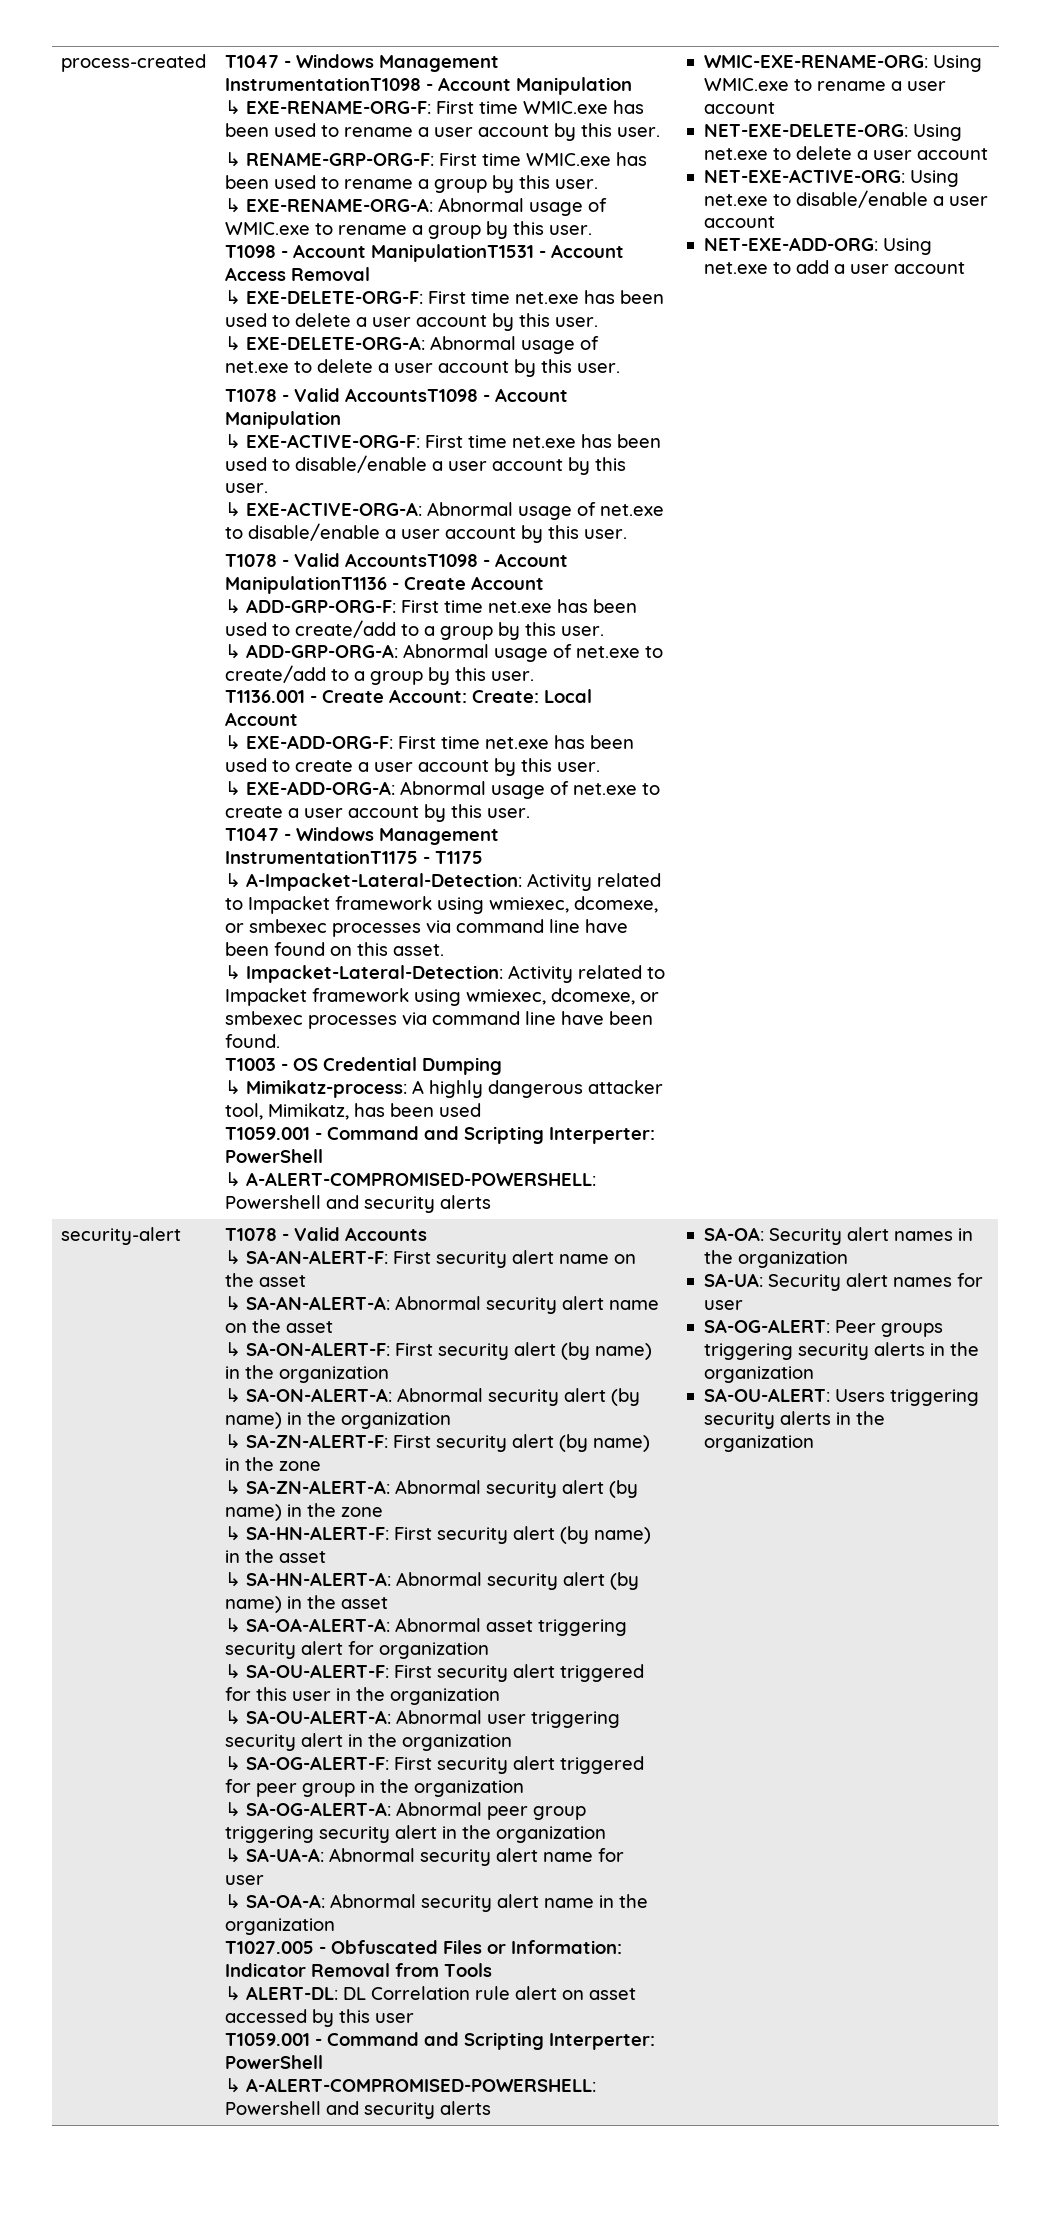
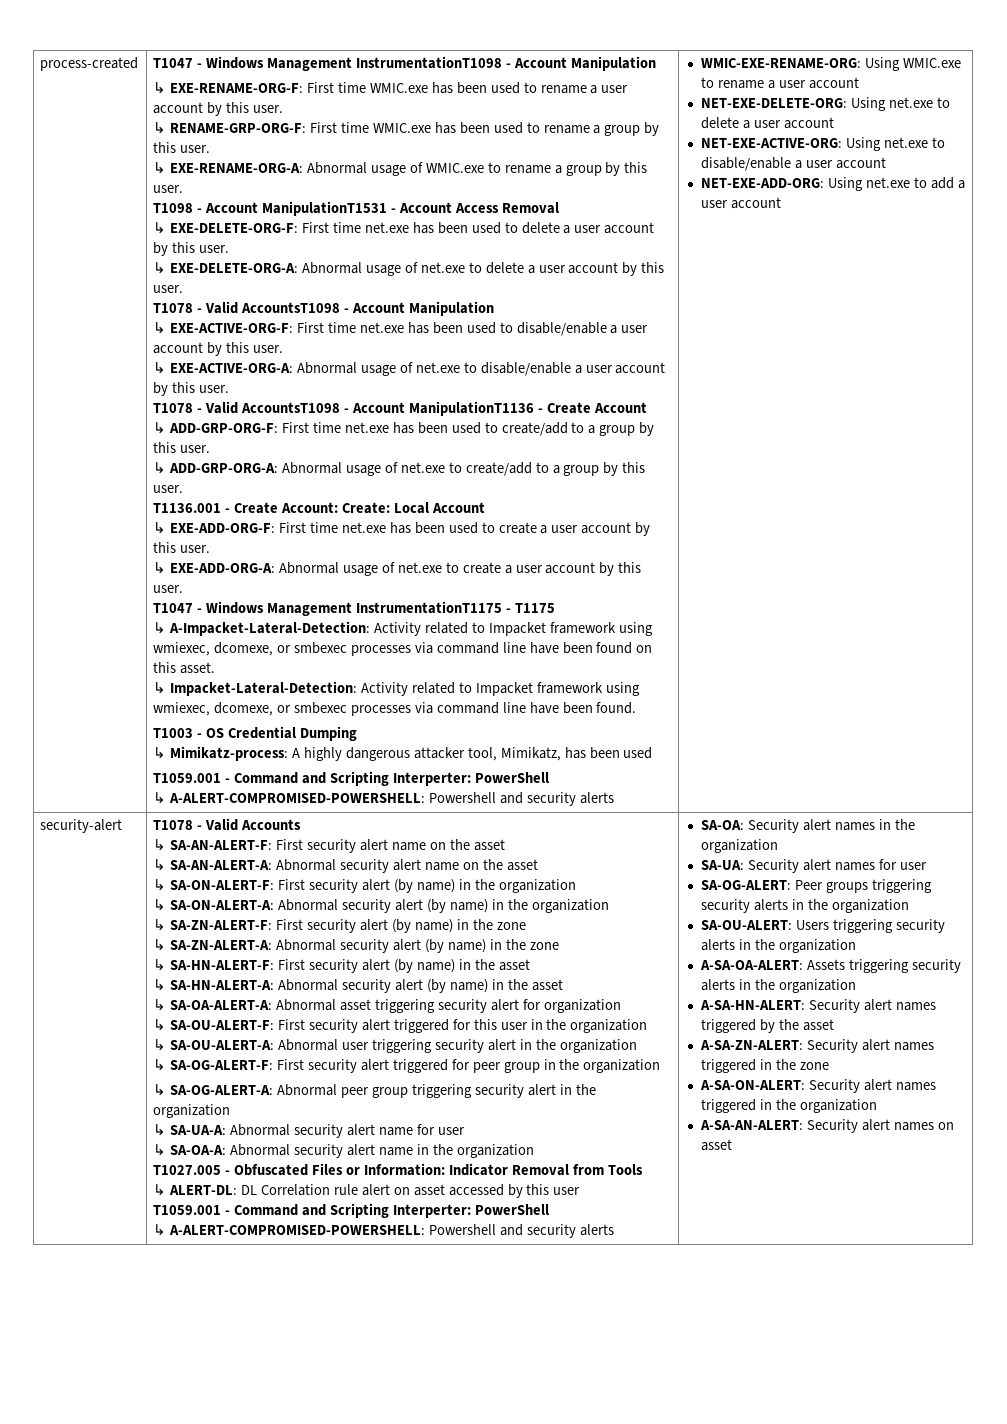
+ A-SA-OA-ALERT: Assets triggering security alerts in the organization
+ A-SA-HN-ALERT: Security alert names triggered by the asset
+ A-SA-ZN-ALERT: Security alert names triggered in the zone
+ A-SA-ON-ALERT: Security alert names triggered in the organization
+ A-SA-AN-ALERT: Security alert names on asset

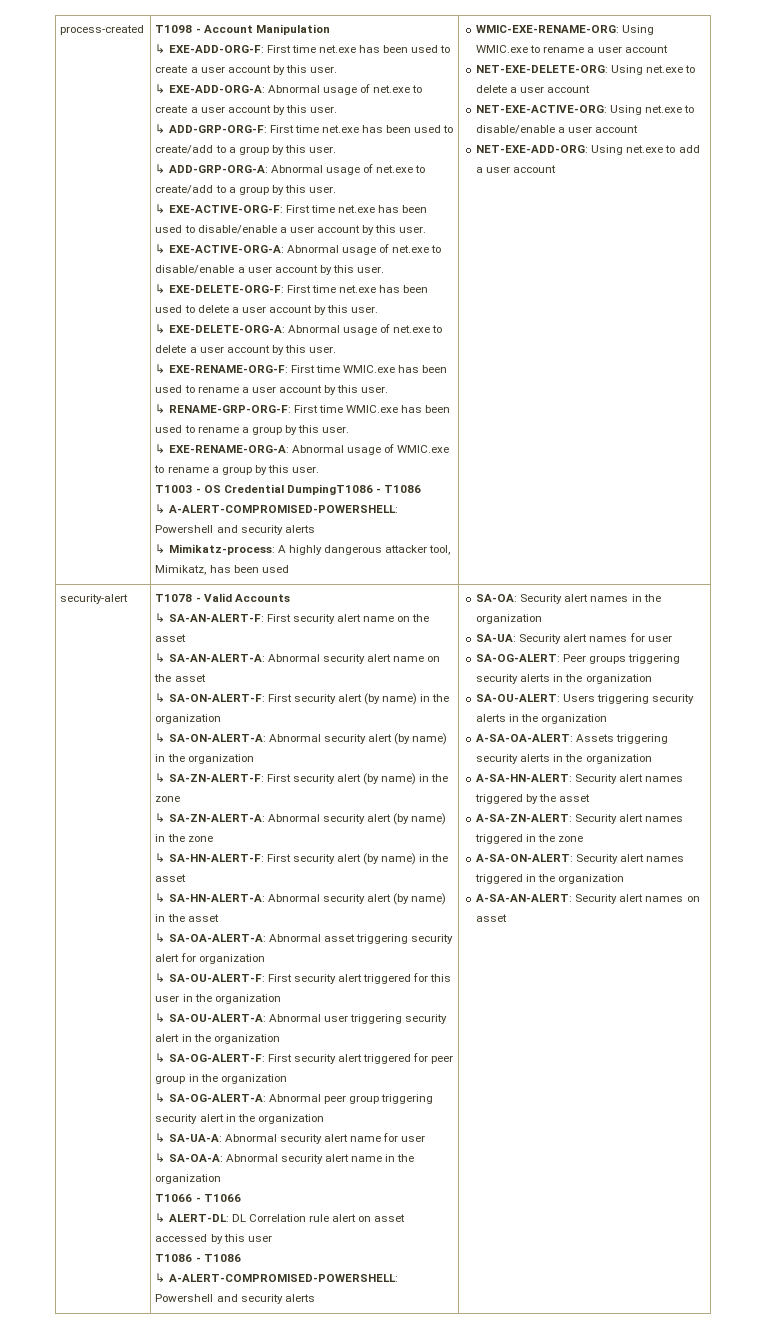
- T1047 - Windows Management InstrumentationT1098 - Account Manipulation
+ T1098 - Account Manipulation
+ ↳ EXE-ADD-ORG-F: First time net.exe has been used to create a user account by this user.
+ ↳ EXE-ADD-ORG-A: Abnormal usage of net.exe to create a user account by this user.
+ ↳ ADD-GRP-ORG-F: First time net.exe has been used to create/add to a group by this user.
+ ↳ ADD-GRP-ORG-A: Abnormal usage of net.exe to create/add to a group by this user.
+ ↳ EXE-ACTIVE-ORG-F: First time net.exe has been used to disable/enable a user account by this user.
+ ↳ EXE-ACTIVE-ORG-A: Abnormal usage of net.exe to disable/enable a user account by this user.
+ ↳ EXE-DELETE-ORG-F: First time net.exe has been used to delete a user account by this user.
+ ↳ EXE-DELETE-ORG-A: Abnormal usage of net.exe to delete a user account by this user.
- T1098 - Account ManipulationT1531 - Account Access Removal
- ↳ EXE-DELETE-ORG-F: First time net.exe has been used to delete a user account by this user.
- ↳ EXE-DELETE-ORG-A: Abnormal usage of net.exe to delete a user account by this user.
- T1078 - Valid AccountsT1098 - Account Manipulation
- ↳ EXE-ACTIVE-ORG-F: First time net.exe has been used to disable/enable a user account by this user.
- ↳ EXE-ACTIVE-ORG-A: Abnormal usage of net.exe to disable/enable a user account by this user.
- T1078 - Valid AccountsT1098 - Account ManipulationT1136 - Create Account
- ↳ ADD-GRP-ORG-F: First time net.exe has been used to create/add to a group by this user.
- ↳ ADD-GRP-ORG-A: Abnormal usage of net.exe to create/add to a group by this user.
- T1136.001 - Create Account: Create: Local Account
- ↳ EXE-ADD-ORG-F: First time net.exe has been used to create a user account by this user.
- ↳ EXE-ADD-ORG-A: Abnormal usage of net.exe to create a user account by this user.
- T1047 - Windows Management InstrumentationT1175 - T1175
- ↳ A-Impacket-Lateral-Detection: Activity related to Impacket framework using wmiexec, dcomexe, or smbexec processes via command line have been found on this asset.
- ↳ Impacket-Lateral-Detection: Activity related to Impacket framework using wmiexec, dcomexe, or smbexec processes via command line have been found.
- T1003 - OS Credential Dumping
+ T1003 - OS Credential DumpingT1086 - T1086
+ ↳ A-ALERT-COMPROMISED-POWERSHELL: Powershell and security alerts
  ↳ Mimikatz-process: A highly dangerous attacker tool, Mimikatz, has been used
- T1059.001 - Command and Scripting Interperter: PowerShell
- ↳ A-ALERT-COMPROMISED-POWERSHELL: Powershell and security alerts
- T1027.005 - Obfuscated Files or Information: Indicator Removal from Tools
+ T1066 - T1066
  ↳ ALERT-DL: DL Correlation rule alert on asset accessed by this user
- T1059.001 - Command and Scripting Interperter: PowerShell
+ T1086 - T1086

